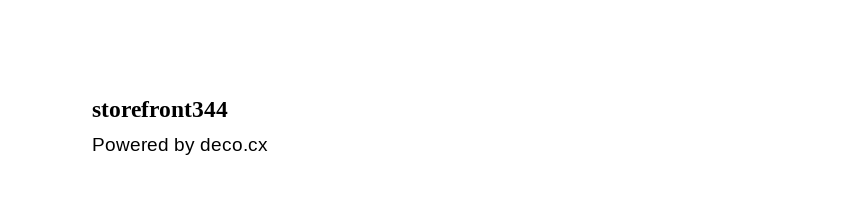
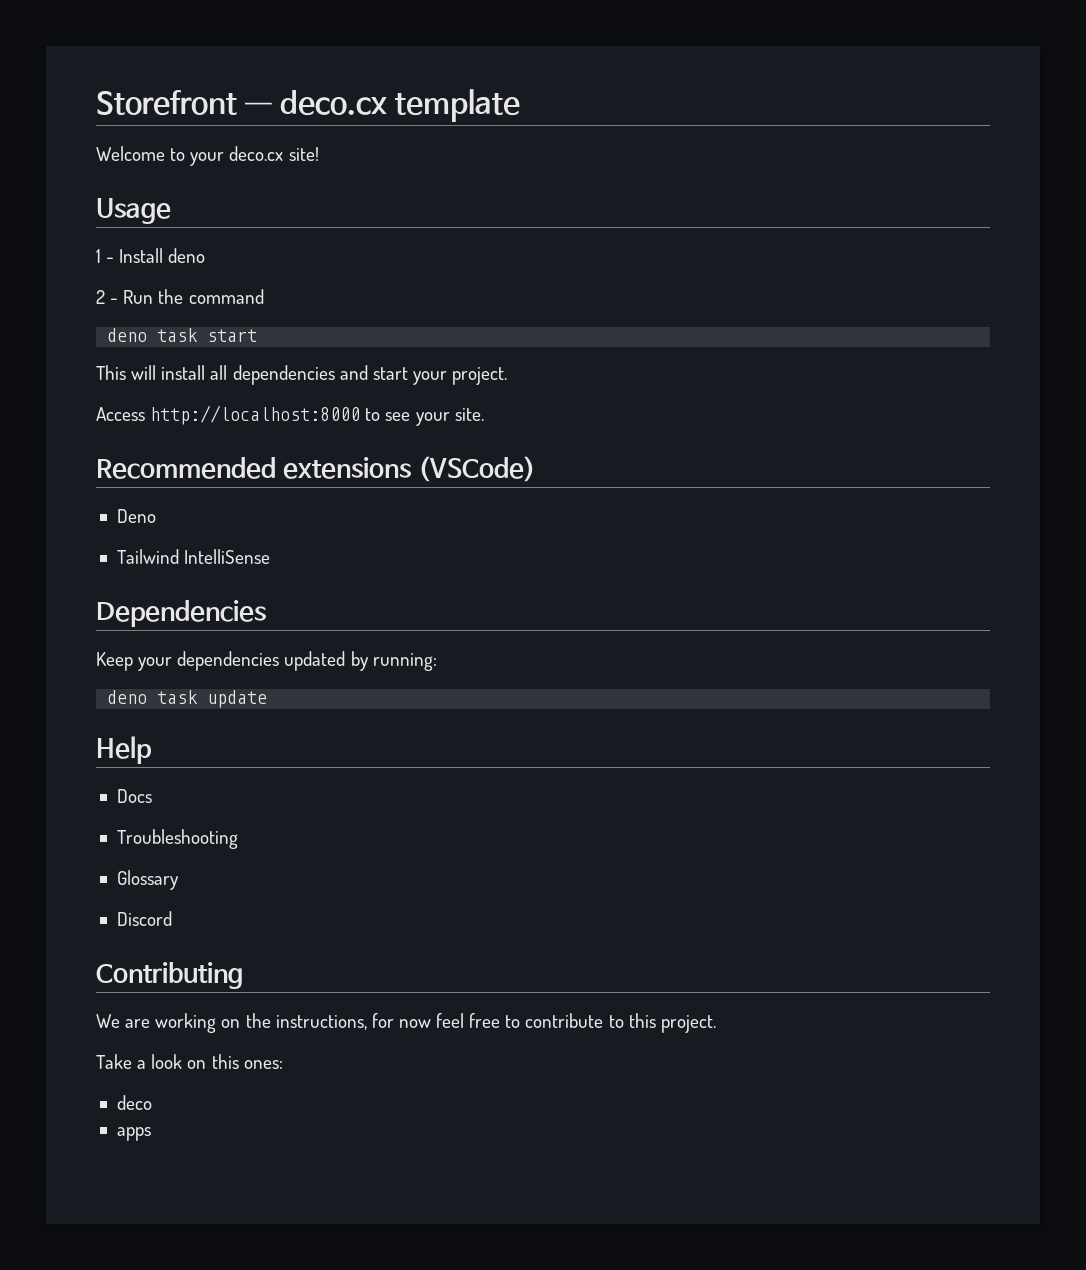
- storefront344
- Powered by deco.cx
+ Storefront — deco.cx template
+ Welcome to your deco.cx site!
+ Usage
+ 1 - Install deno
+ 2 - Run the command
+ deno task start
+ This will install all dependencies and start your project.
+ Access http://localhost:8000 to see your site.
+ Recommended extensions (VSCode)
+ Deno
+ Tailwind IntelliSense
+ Dependencies
+ Keep your dependencies updated by running:
+ deno task update
+ Help
+ Docs
+ Troubleshooting
+ Glossary
+ Discord
+ Contributing
+ We are working on the instructions, for now feel free to contribute to this project.
+ Take a look on this ones:
+ deco
+ apps

